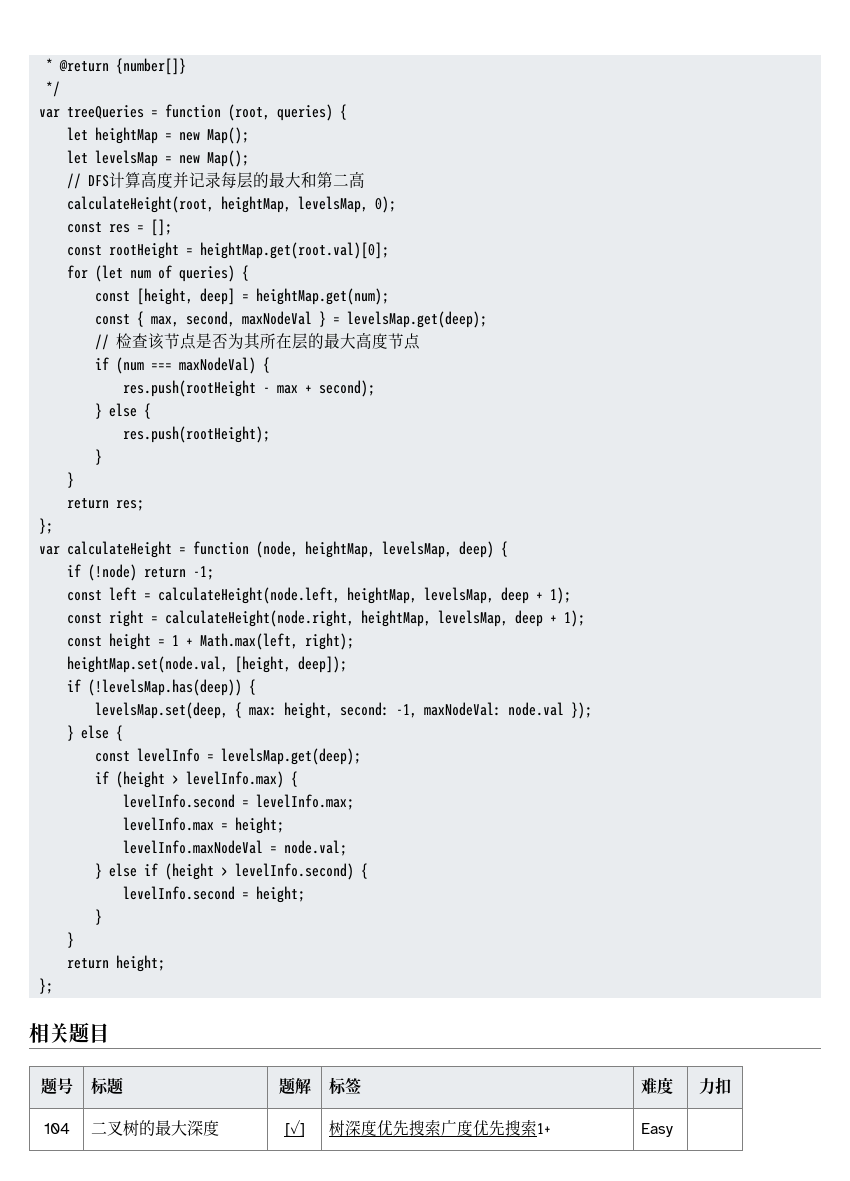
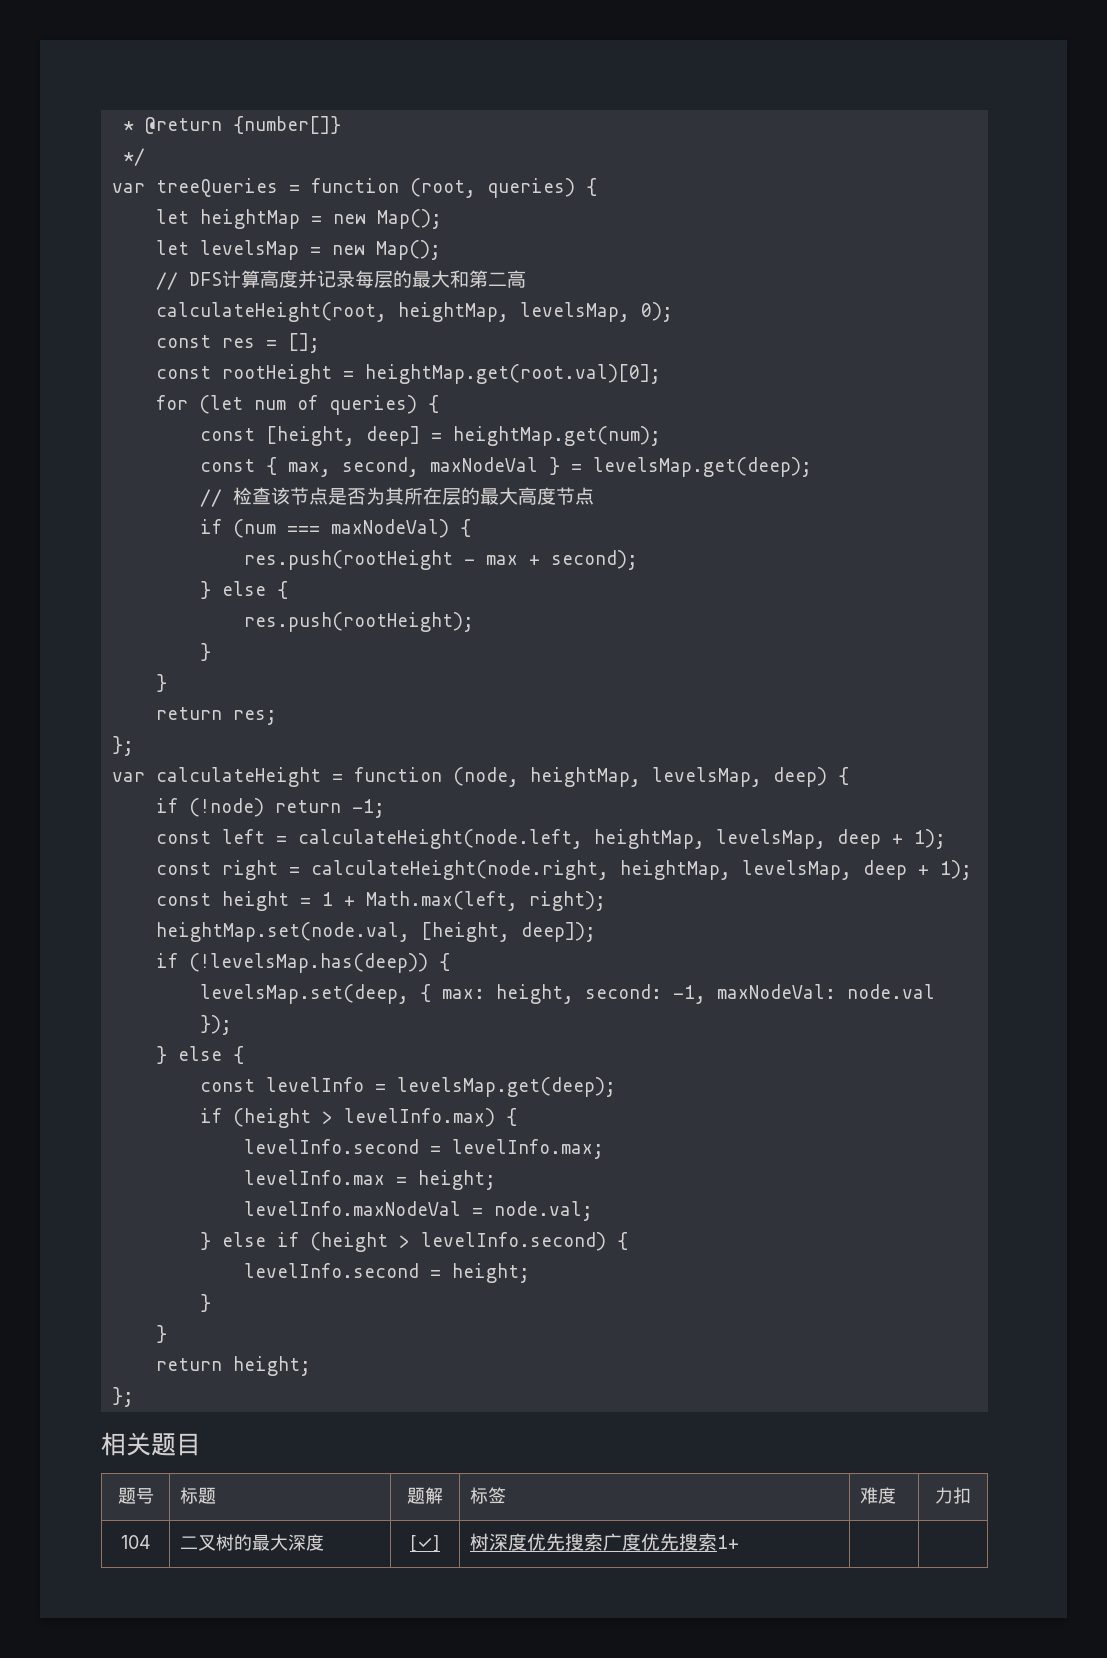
- 104 | 二叉树的最大深度 | [✓] | 树深度优先搜索广度优先搜索1+ | Easy |
+ 104 | 二叉树的最大深度 | [✓] | 树深度优先搜索广度优先搜索1+ | |

